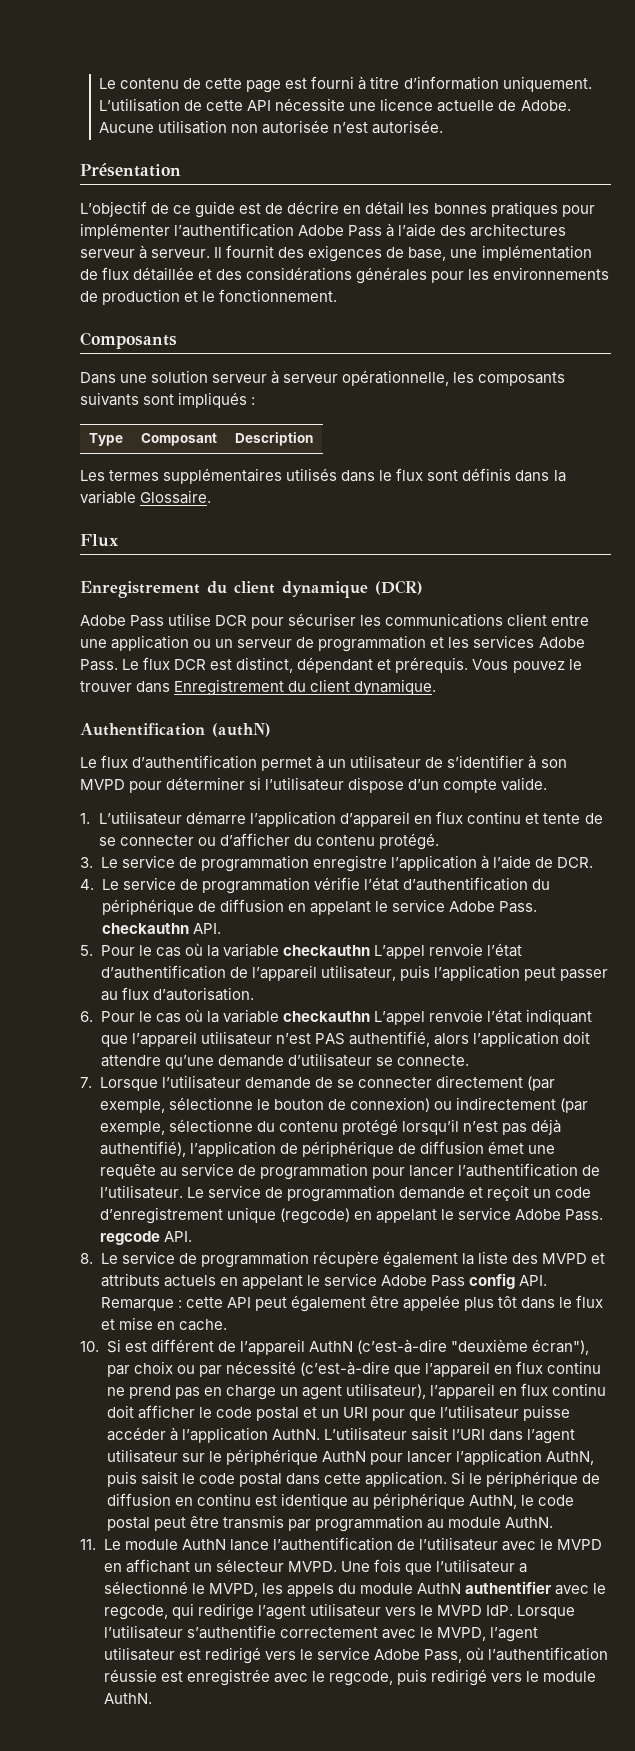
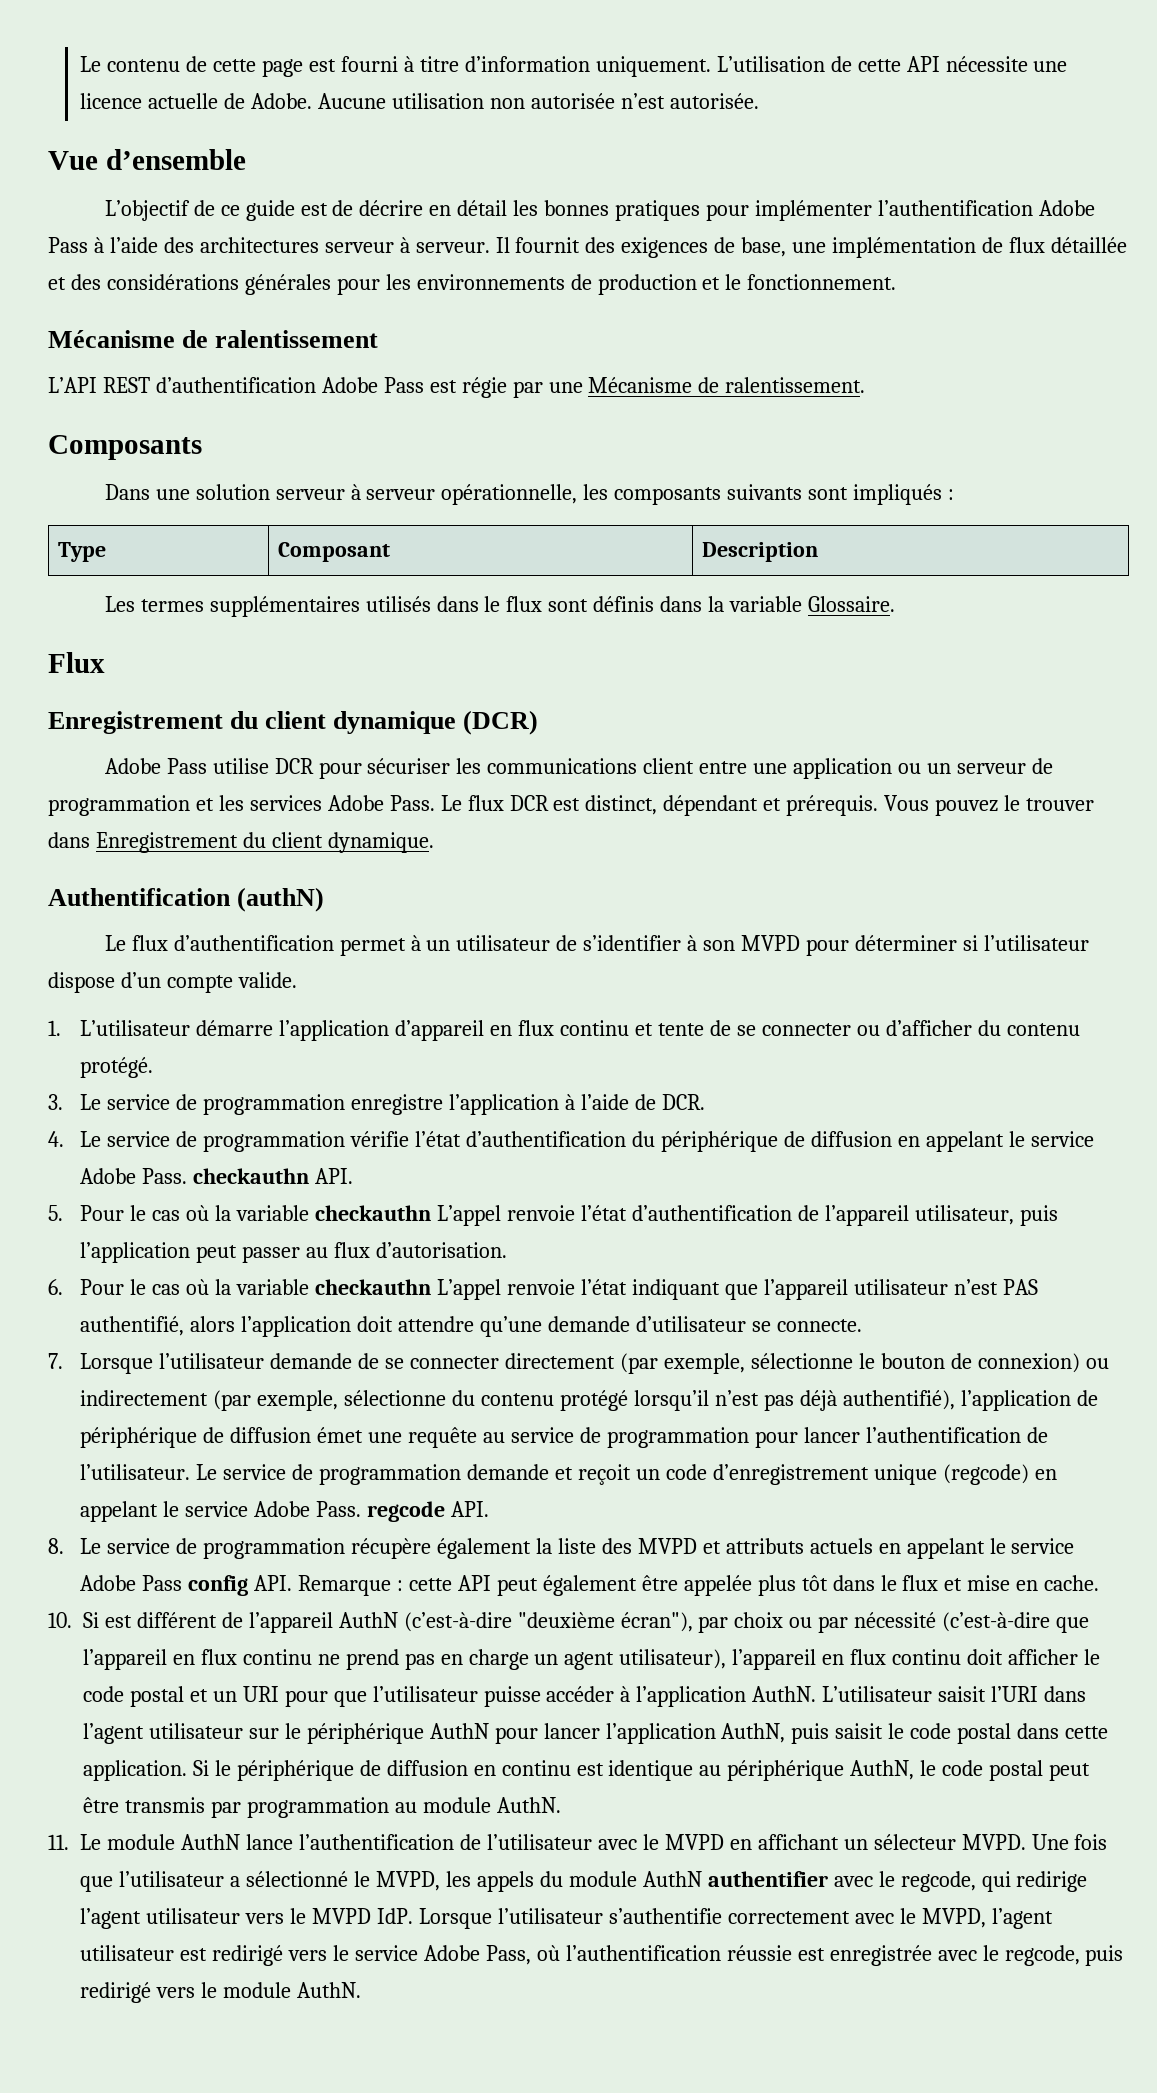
- Présentation
+ Vue d’ensemble
+ Mécanisme de ralentissement
+ L’API REST d’authentification Adobe Pass est régie par une Mécanisme de ralentissement.

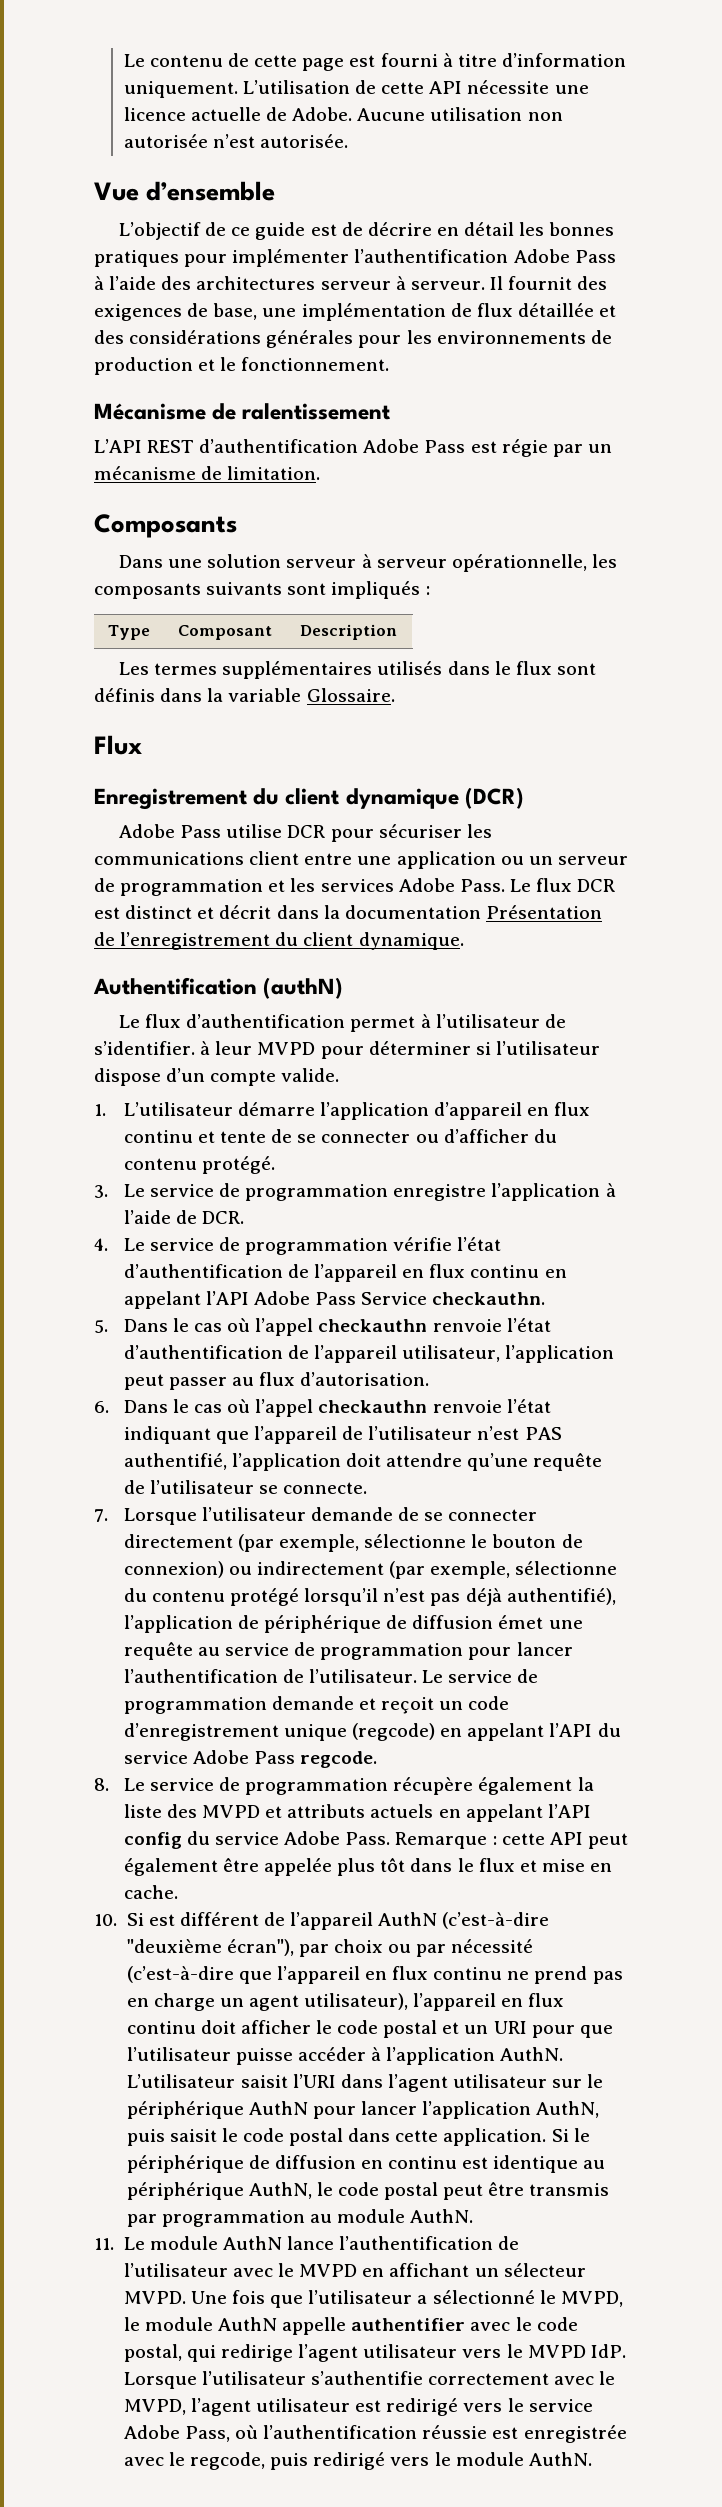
- L’API REST d’authentification Adobe Pass est régie par une Mécanisme de ralentissement.
+ L’API REST d’authentification Adobe Pass est régie par un mécanisme de limitation.
- Le flux DCR est distinct, dépendant et prérequis. Vous pouvez le trouver dans Enregistrement du client dynamique.
+ Le flux DCR est distinct et décrit dans la documentation Présentation de l’enregistrement du client dynamique.
- Le flux d’authentification permet à un utilisateur de s’identifier à son MVPD pour déterminer si l’utilisateur dispose d’un compte valide.
+ Le flux d’authentification permet à l’utilisateur de s’identifier. à leur MVPD pour déterminer si l’utilisateur dispose d’un compte valide.
- 4. Le service de programmation vérifie l’état d’authentification du périphérique de diffusion en appelant le service Adobe Pass. checkauthn API.
+ 4. Le service de programmation vérifie l’état d’authentification de l’appareil en flux continu en appelant l’API Adobe Pass Service checkauthn.
- 5. Pour le cas où la variable checkauthn L’appel renvoie l’état d’authentification de l’appareil utilisateur, puis l’application peut passer au flux d’autorisation.
+ 5. Dans le cas où l’appel checkauthn renvoie l’état d’authentification de l’appareil utilisateur, l’application peut passer au flux d’autorisation.
- 6. Pour le cas où la variable checkauthn L’appel renvoie l’état indiquant que l’appareil utilisateur n’est PAS authentifié, alors l’application doit attendre qu’une demande d’utilisateur se connecte.
+ 6. Dans le cas où l’appel checkauthn renvoie l’état indiquant que l’appareil de l’utilisateur n’est PAS authentifié, l’application doit attendre qu’une requête de l’utilisateur se connecte.
- Le service de programmation demande et reçoit un code d’enregistrement unique (regcode) en appelant le service Adobe Pass. regcode API.
+ Le service de programmation demande et reçoit un code d’enregistrement unique (regcode) en appelant l’API du service Adobe Pass regcode.
- 8. Le service de programmation récupère également la liste des MVPD et attributs actuels en appelant le service Adobe Pass config API. Remarque : cette API peut également être appelée plus tôt dans le flux et mise en cache.
+ 8. Le service de programmation récupère également la liste des MVPD et attributs actuels en appelant l’API config du service Adobe Pass. Remarque : cette API peut également être appelée plus tôt dans le flux et mise en cache.
- Une fois que l’utilisateur a sélectionné le MVPD, les appels du module AuthN authentifier avec le regcode, qui redirige l’agent utilisateur vers le MVPD IdP. Lorsque l’utilisateur s’authentifie correctement avec le MVPD, l’agent utilisateur est redirigé vers le service Adobe Pass, où l’authentification réussie est enregistrée avec le regcode, puis redirigé vers le module AuthN.
+ Une fois que l’utilisateur a sélectionné le MVPD, le module AuthN appelle authentifier avec le code postal, qui redirige l’agent utilisateur vers le MVPD IdP. Lorsque l’utilisateur s’authentifie correctement avec le MVPD, l’agent utilisateur est redirigé vers le service Adobe Pass, où l’authentification réussie est enregistrée avec le regcode, puis redirigé vers le module AuthN.

